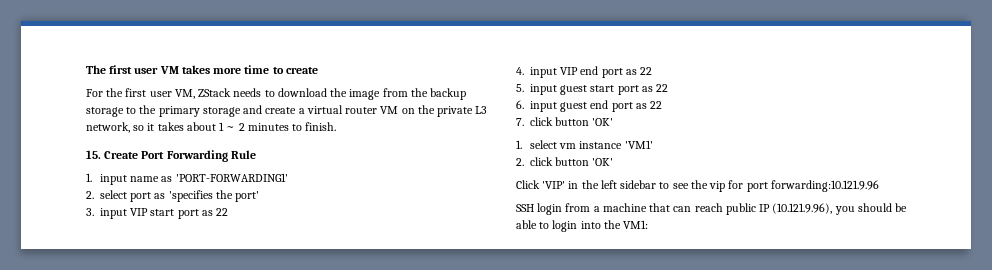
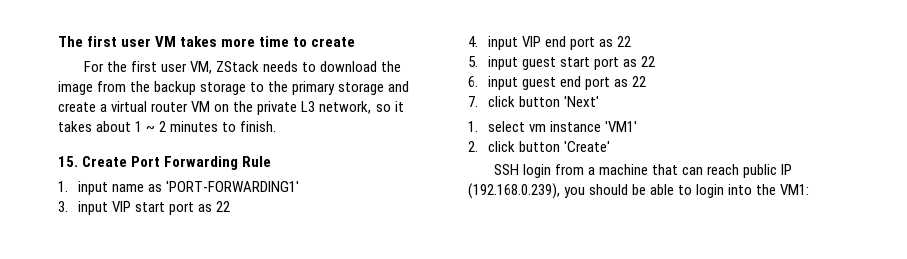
- 2. select port as 'specifies the port'
- 7. click button 'OK'
+ 7. click button 'Next'
- 2. click button 'OK'
- Click 'VIP' in the left sidebar to see the vip for port forwarding:10.121.9.96
+ 2. click button 'Create'
- SSH login from a machine that can reach public IP (10.121.9.96), you should be able to login into the VM1:
+ SSH login from a machine that can reach public IP (192.168.0.239), you should be able to login into the VM1:

